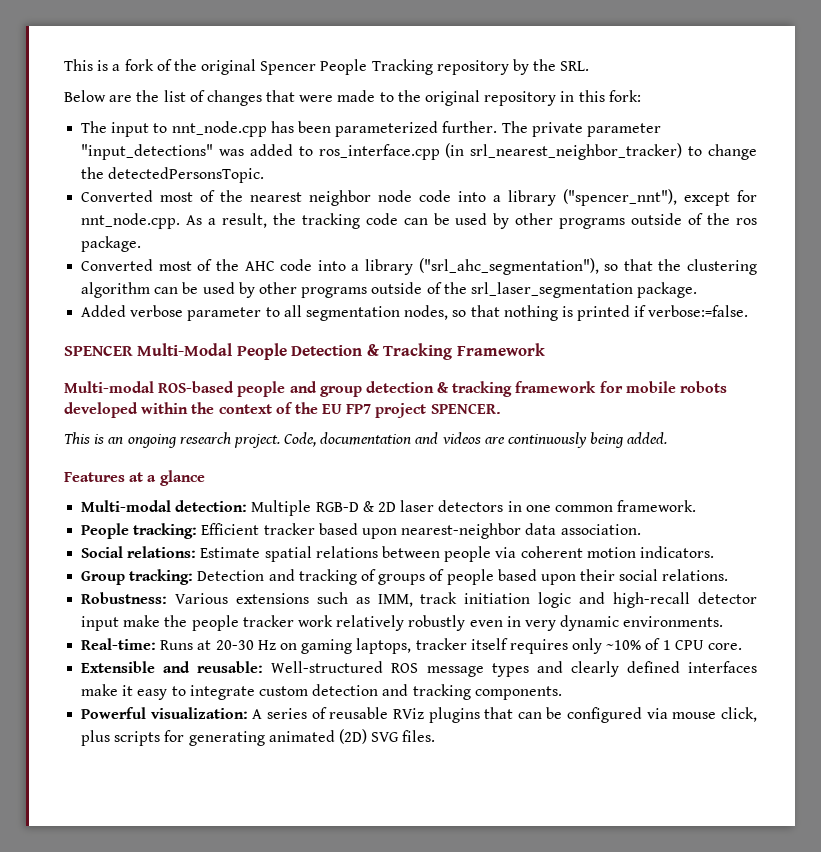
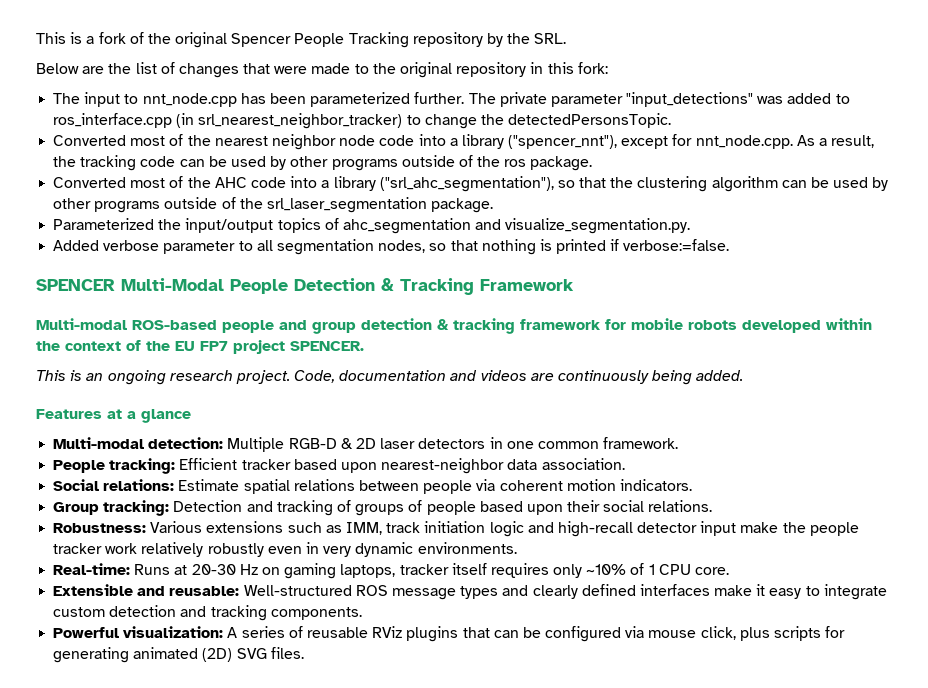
+ Parameterized the input/output topics of ahc_segmentation and visualize_segmentation.py.

